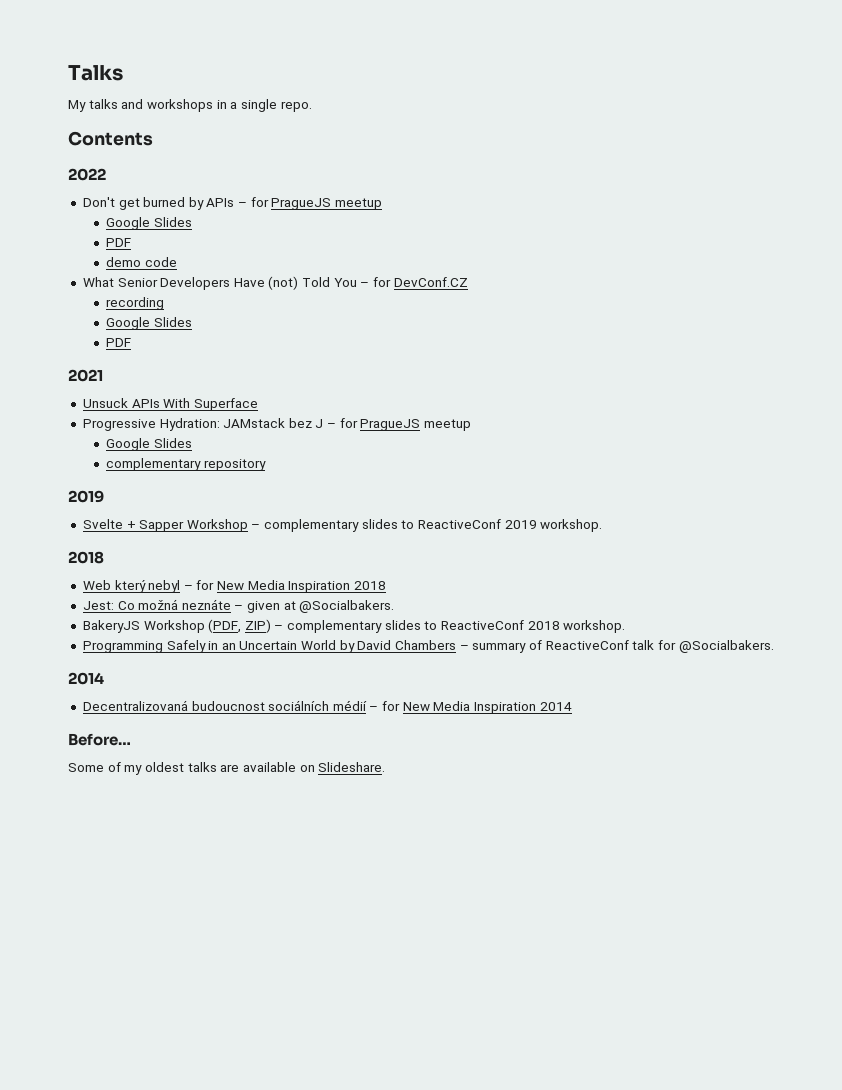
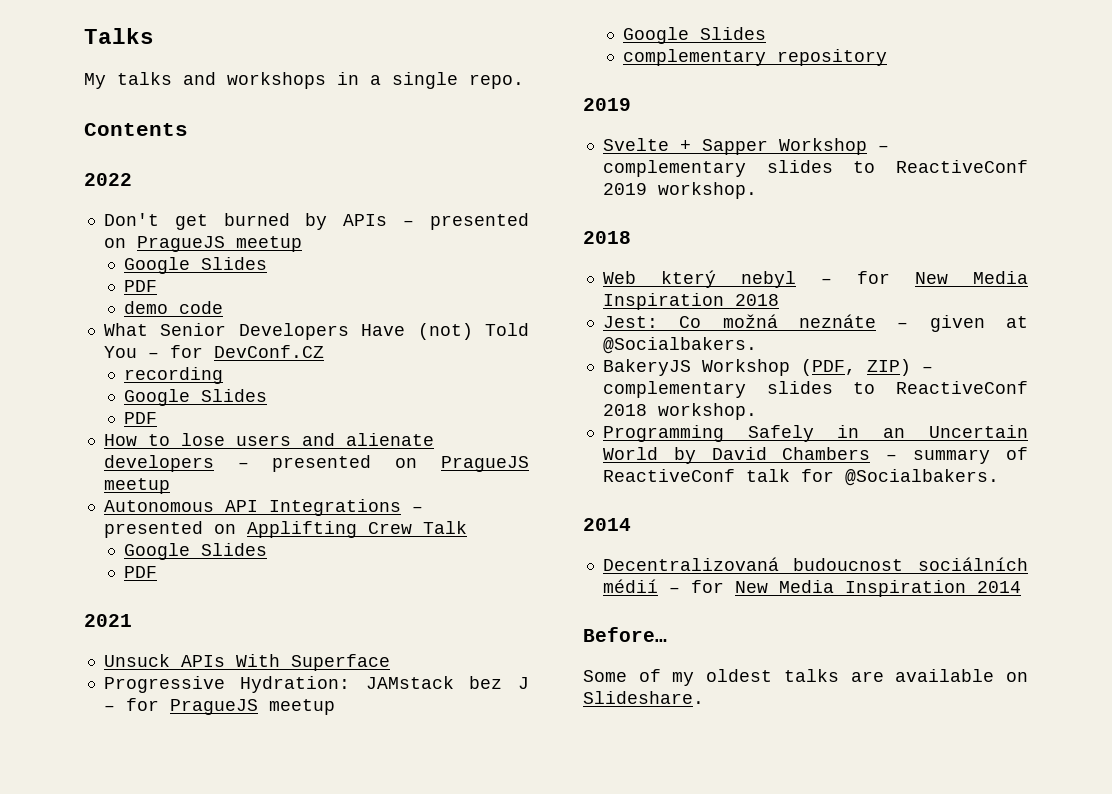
- Don't get burned by APIs – for PragueJS meetup
+ Don't get burned by APIs – presented on PragueJS meetup
+ How to lose users and alienate developers – presented on PragueJS meetup
+ Autonomous API Integrations – presented on Applifting Crew Talk
+ Google Slides
+ PDF

